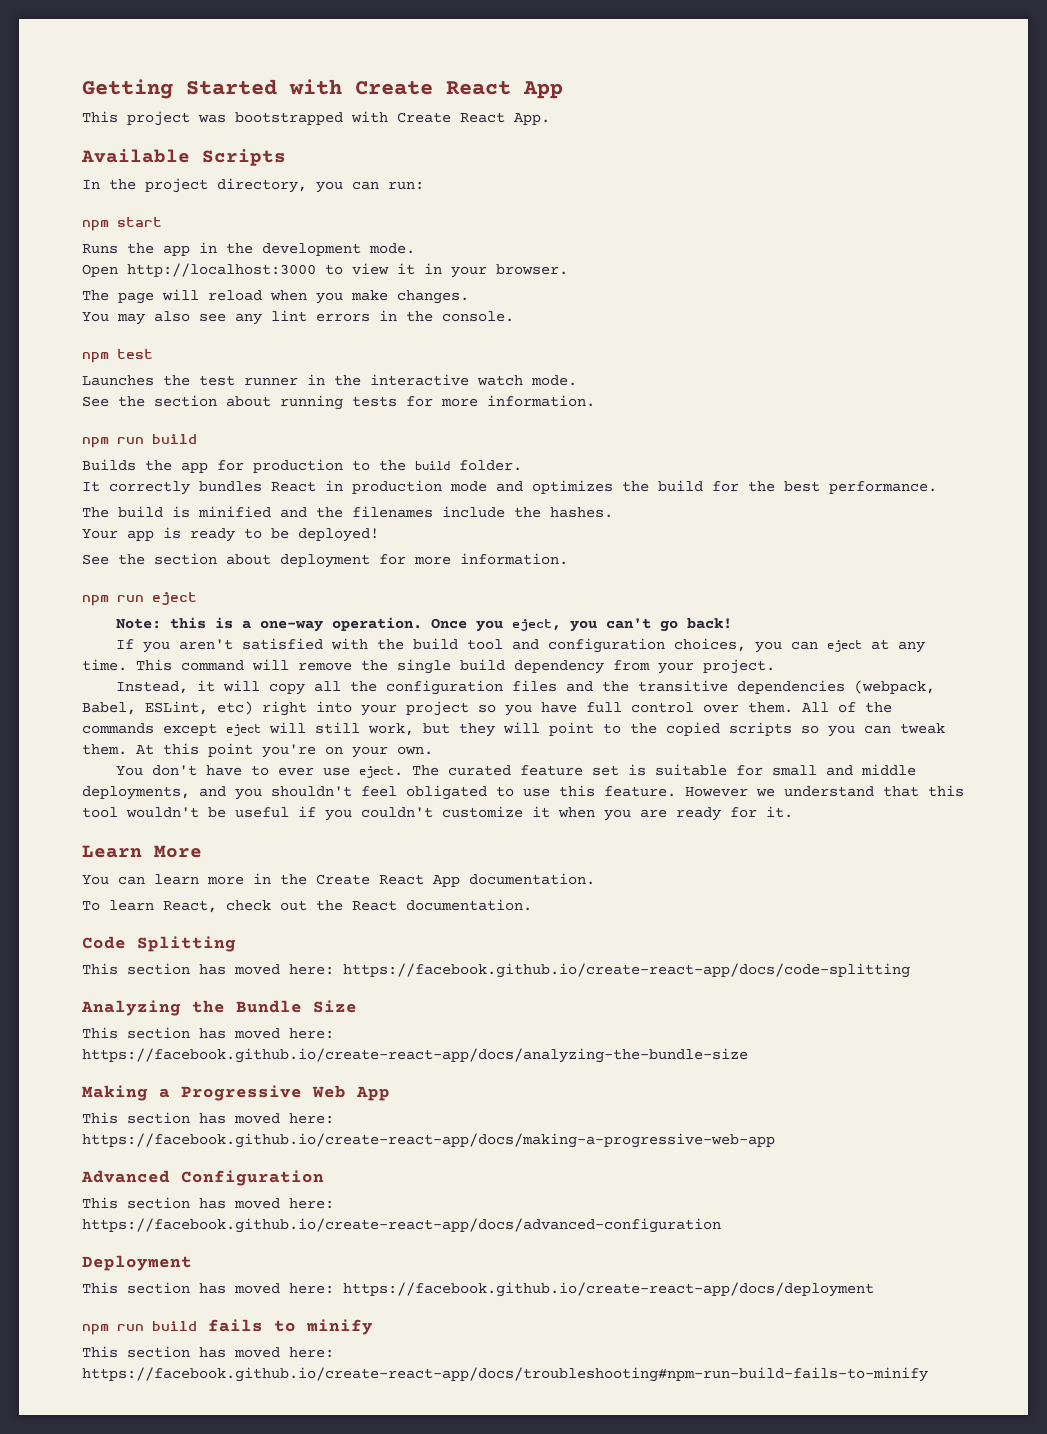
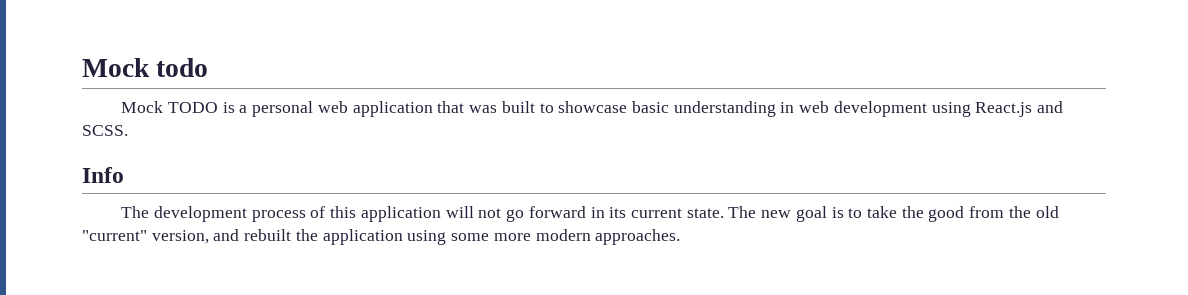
- Getting Started with Create React App
- This project was bootstrapped with Create React App.
- Available Scripts
- In the project directory, you can run:
- npm start
- Runs the app in the development mode.
- Open http://localhost:3000 to view it in your browser.
- The page will reload when you make changes.
- You may also see any lint errors in the console.
- npm test
- Launches the test runner in the interactive watch mode.
- See the section about running tests for more information.
- npm run build
- Builds the app for production to the build folder.
- It correctly bundles React in production mode and optimizes the build for the best performance.
- The build is minified and the filenames include the hashes.
- Your app is ready to be deployed!
- See the section about deployment for more information.
- npm run eject
- Note: this is a one-way operation. Once you eject, you can't go back!
- If you aren't satisfied with the build tool and configuration choices, you can eject at any time. This command will remove the single build dependency from your project.
- Instead, it will copy all the configuration files and the transitive dependencies (webpack, Babel, ESLint, etc) right into your project so you have full control over them. All of the commands except eject will still work, but they will point to the copied scripts so you can tweak them. At this point you're on your own.
- You don't have to ever use eject. The curated feature set is suitable for small and middle deployments, and you shouldn't feel obligated to use this feature. However we understand that this tool wouldn't be useful if you couldn't customize it when you are ready for it.
- Learn More
- You can learn more in the Create React App documentation.
- To learn React, check out the React documentation.
- Code Splitting
- This section has moved here: https://facebook.github.io/create-react-app/docs/code-splitting
- Analyzing the Bundle Size
- This section has moved here: https://facebook.github.io/create-react-app/docs/analyzing-the-bundle-size
- Making a Progressive Web App
- This section has moved here: https://facebook.github.io/create-react-app/docs/making-a-progressive-web-app
- Advanced Configuration
- This section has moved here: https://facebook.github.io/create-react-app/docs/advanced-configuration
- Deployment
- This section has moved here: https://facebook.github.io/create-react-app/docs/deployment
- npm run build fails to minify
- This section has moved here: https://facebook.github.io/create-react-app/docs/troubleshooting#npm-run-build-fails-to-minify
+ Mock todo
+ Mock TODO is a personal web application that was built to showcase basic understanding in web development using React.js and SCSS.
+ Info
+ The development process of this application will not go forward in its current state. The new goal is to take the good from the old "current" version, and rebuilt the application using some more modern approaches.

